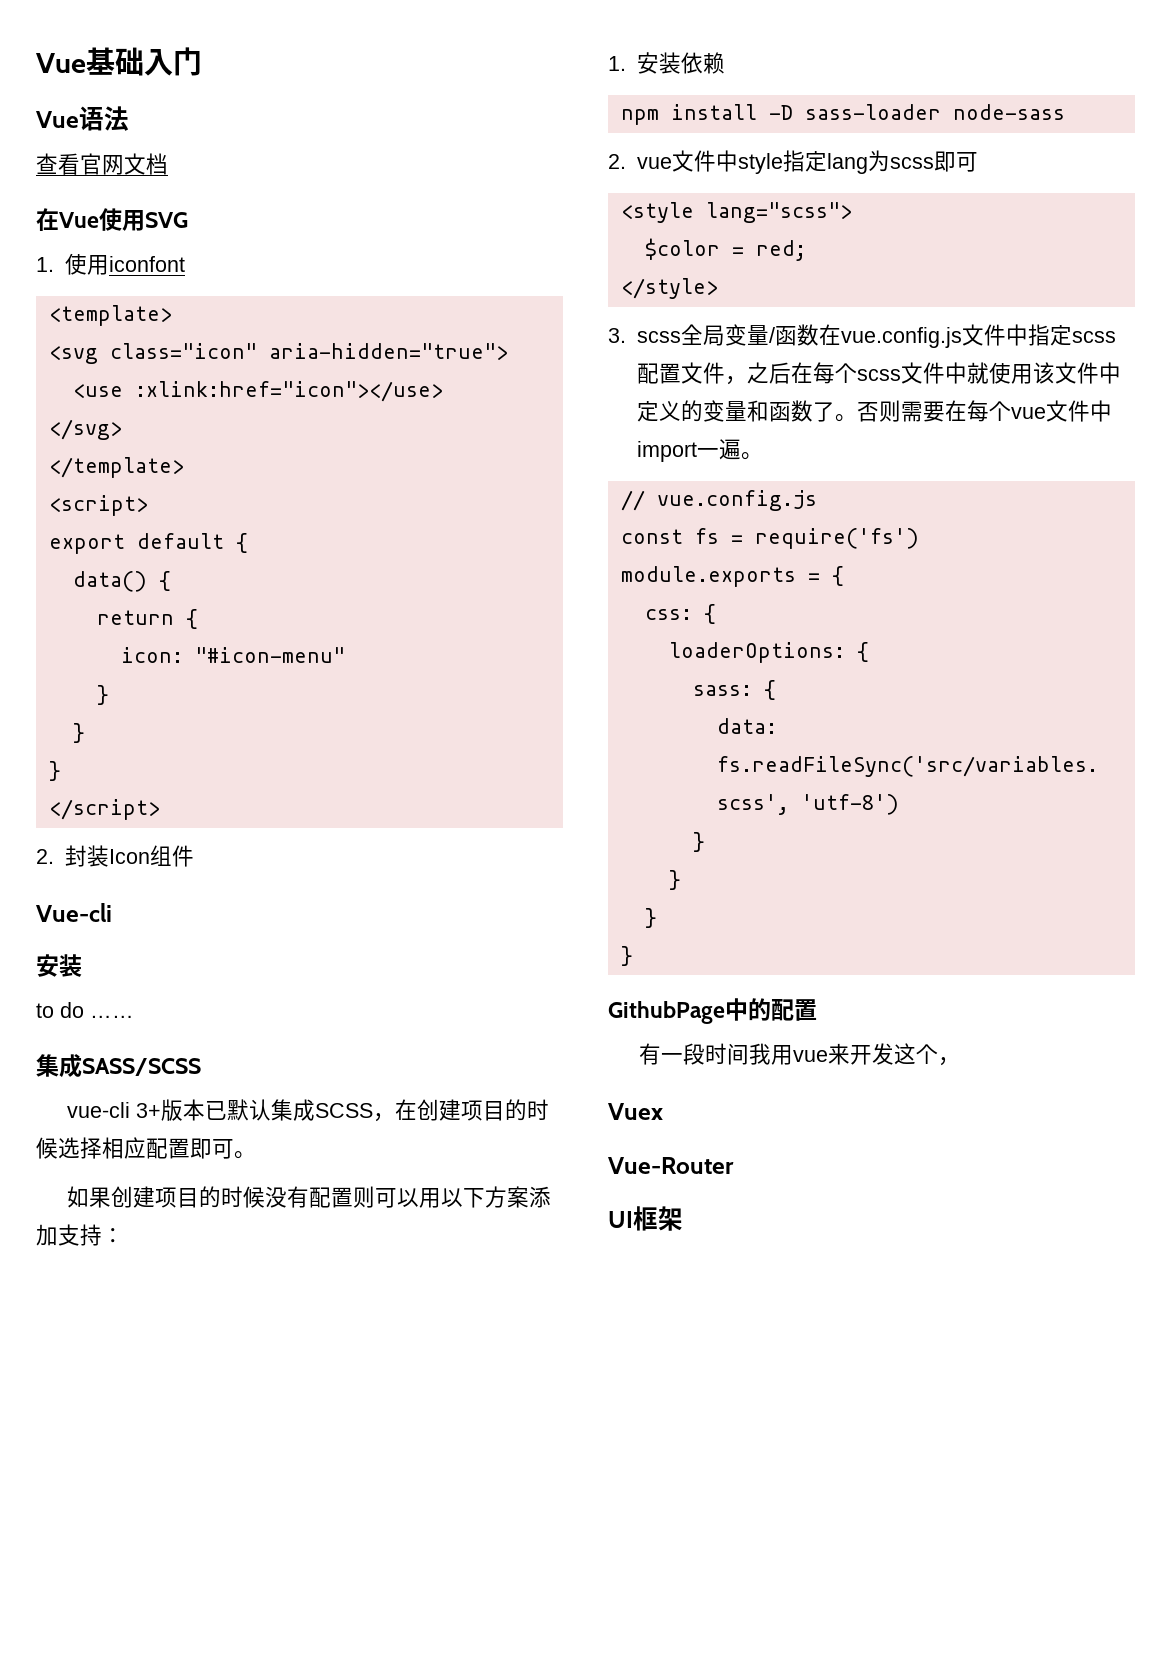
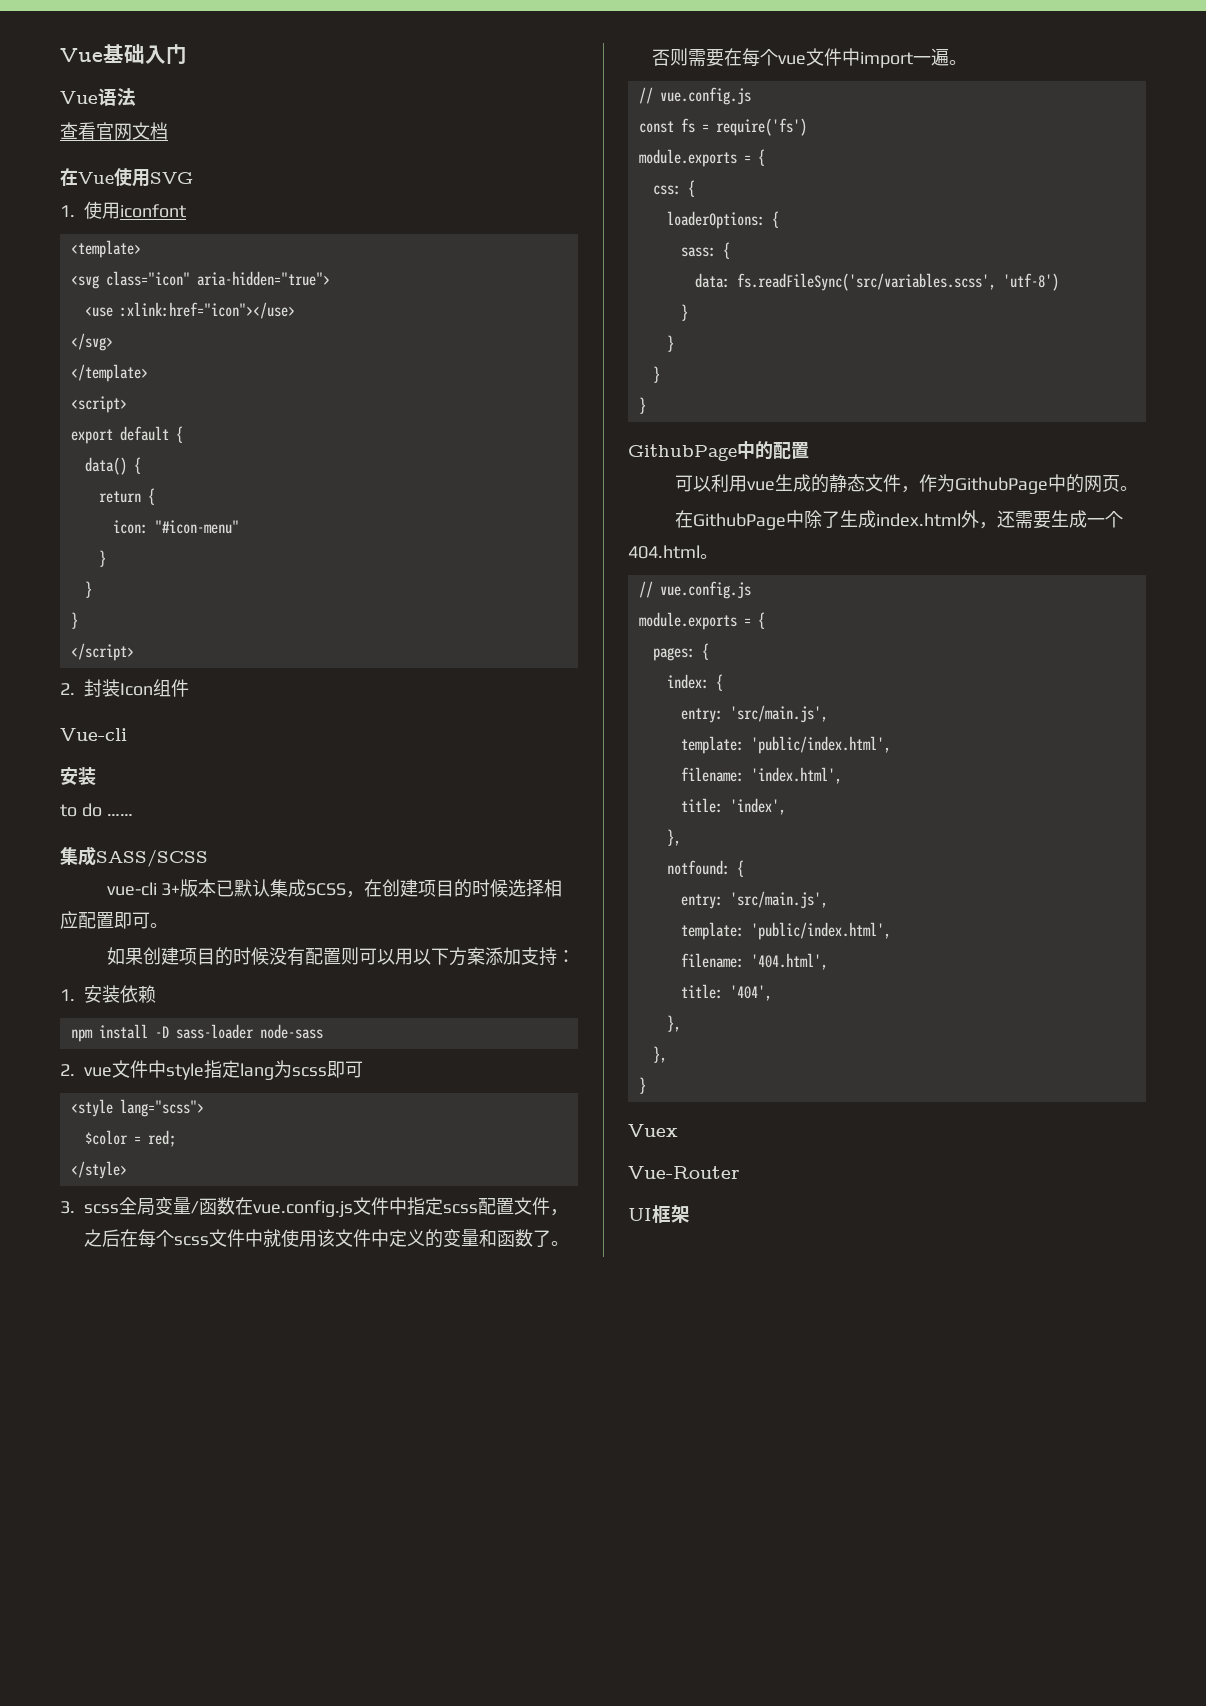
- 有一段时间我用vue来开发这个，
+ 可以利用vue生成的静态文件，作为GithubPage中的网页。
+ 在GithubPage中除了生成index.html外，还需要生成一个404.html。
+ // vue.config.js
+ module.exports = {
+ pages: {
+ index: {
+ entry: 'src/main.js',
+ template: 'public/index.html',
+ filename: 'index.html',
+ title: 'index',
+ },
+ notfound: {
+ entry: 'src/main.js',
+ template: 'public/index.html',
+ filename: '404.html',
+ title: '404',
+ },
+ },
+ }

